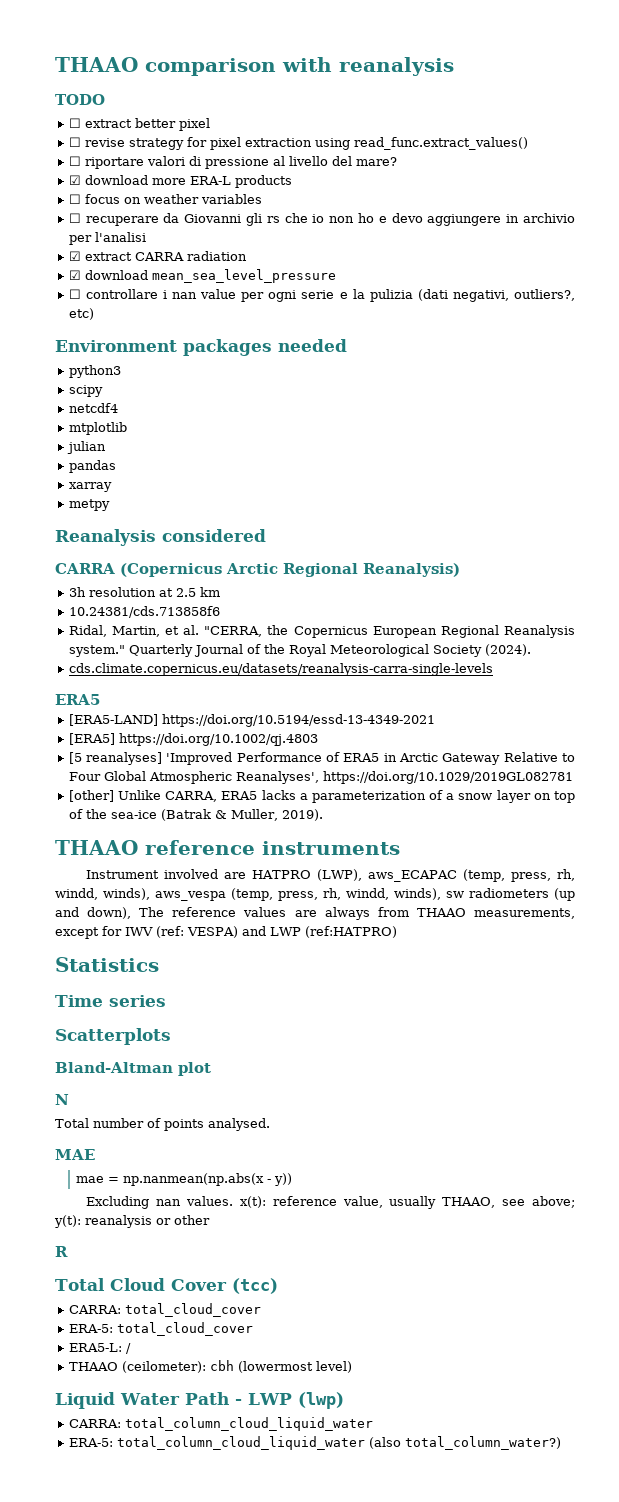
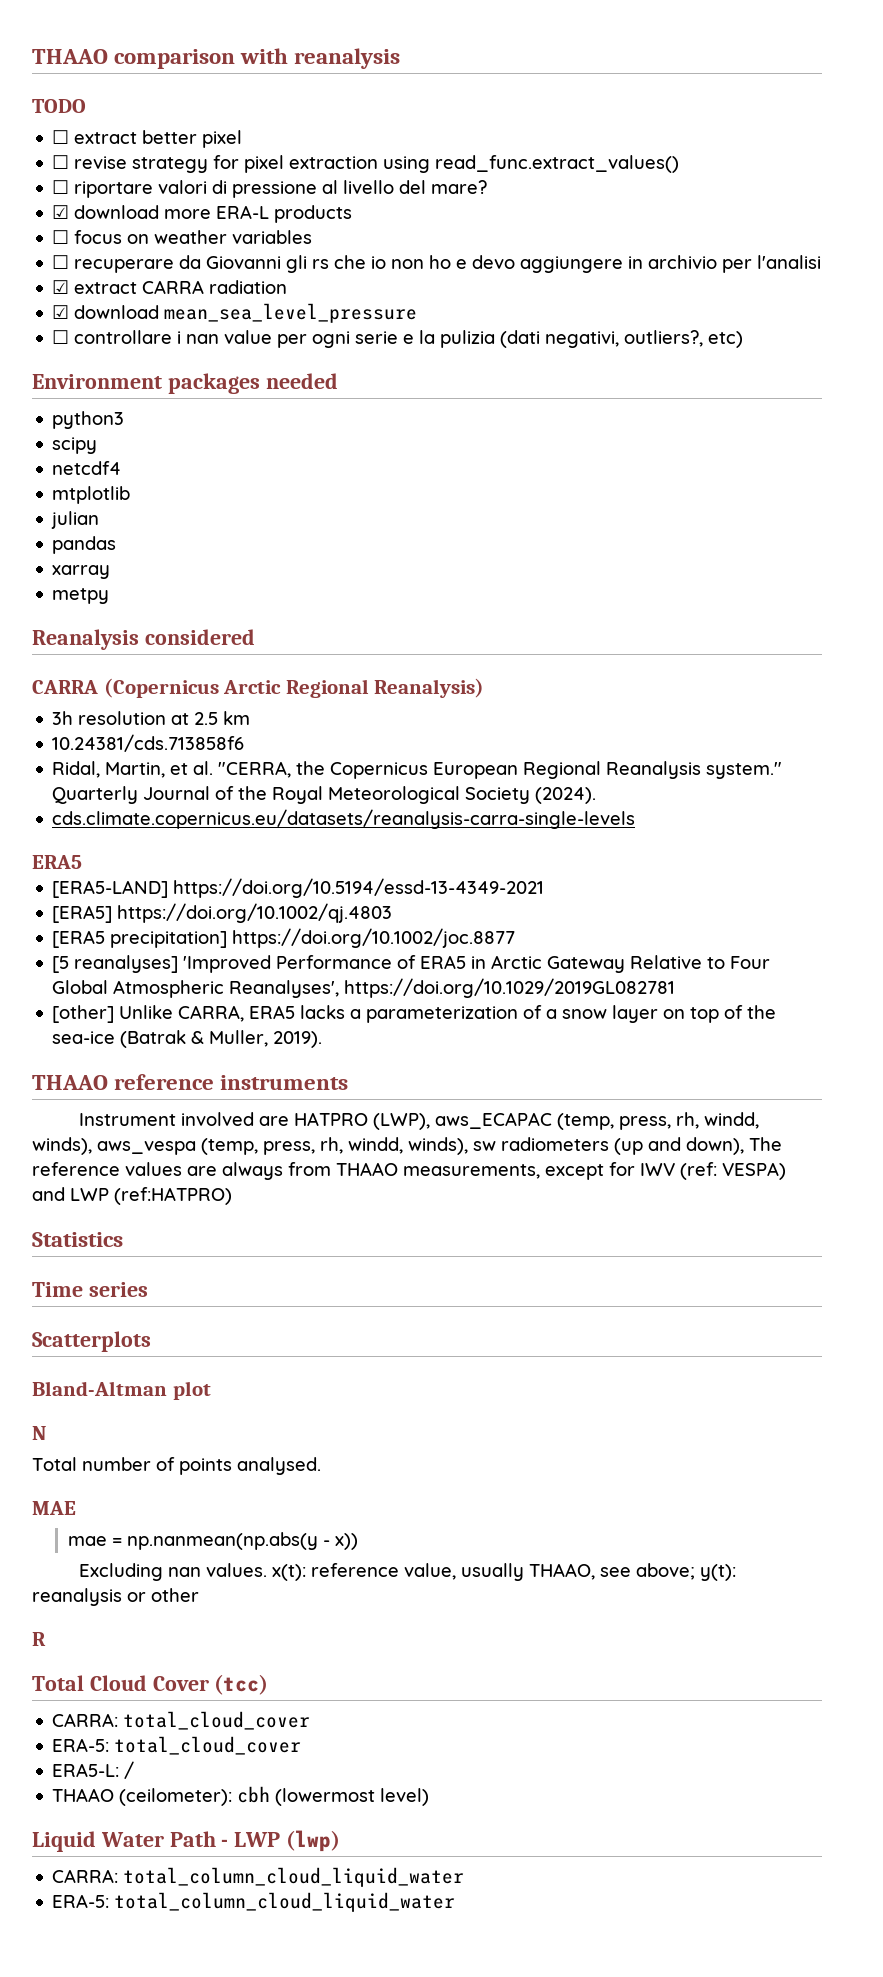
+ [ERA5 precipitation] https://doi.org/10.1002/joc.8877
- mae = np.nanmean(np.abs(x - y))
+ mae = np.nanmean(np.abs(y - x))
- ERA-5: total_column_cloud_liquid_water (also total_column_water?)
+ ERA-5: total_column_cloud_liquid_water

